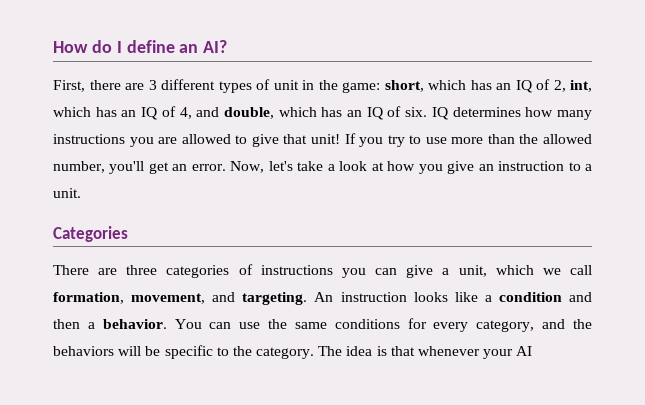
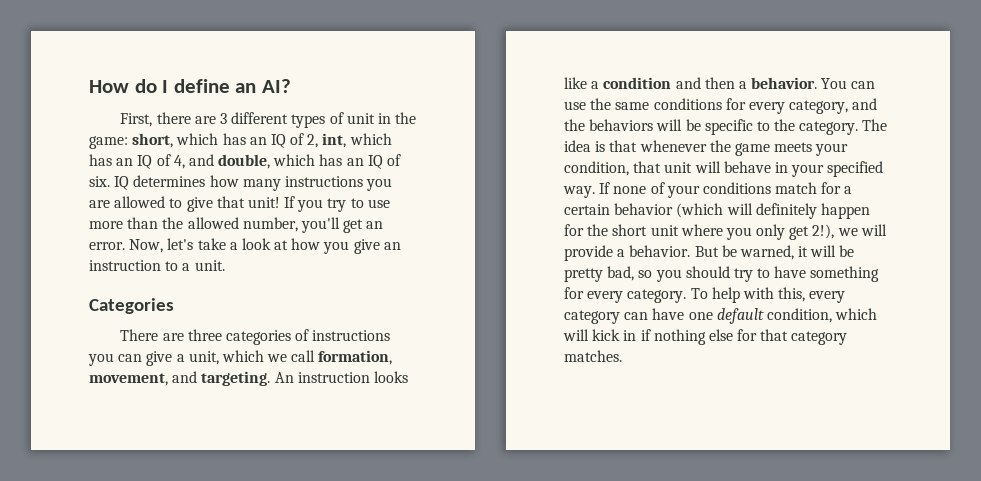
- The idea is that whenever your AI
+ The idea is that whenever the game meets your condition, that unit will behave in your specified way. If none of your conditions match for a certain behavior (which will definitely happen for the short unit where you only get 2!), we will provide a behavior. But be warned, it will be pretty bad, so you should try to have something for every category. To help with this, every category can have one default condition, which will kick in if nothing else for that category matches.

